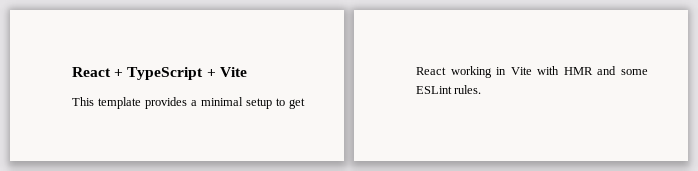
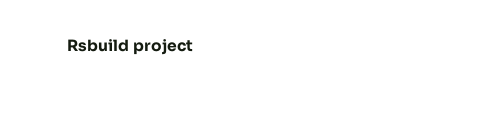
- React + TypeScript + Vite
- This template provides a minimal setup to get React working in Vite with HMR and some ESLint rules.
+ Rsbuild project

